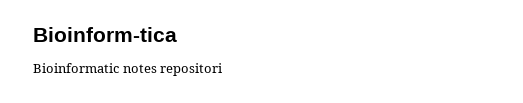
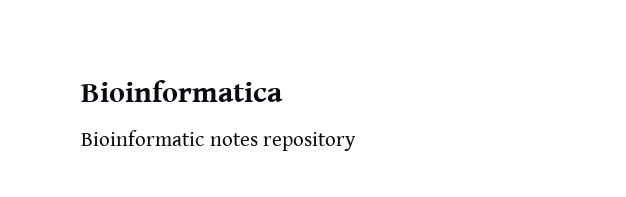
- Bioinform-tica
+ Bioinformatica
- Bioinformatic notes repositori
+ Bioinformatic notes repository

